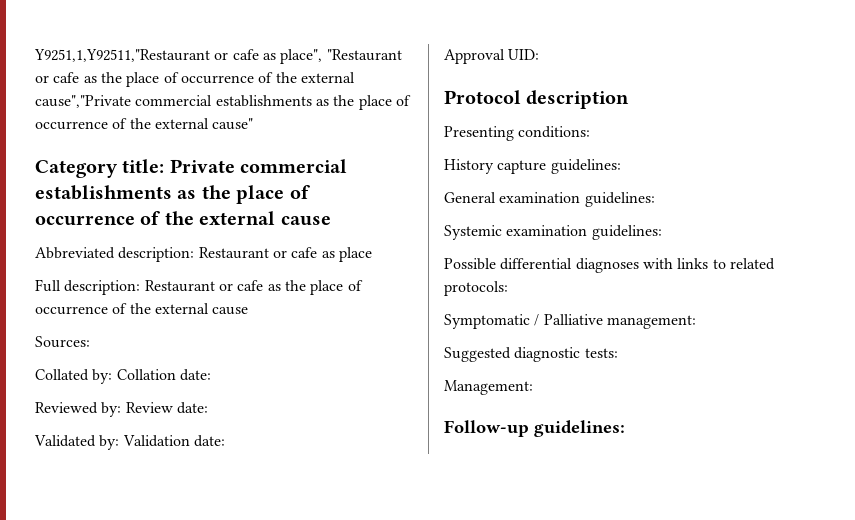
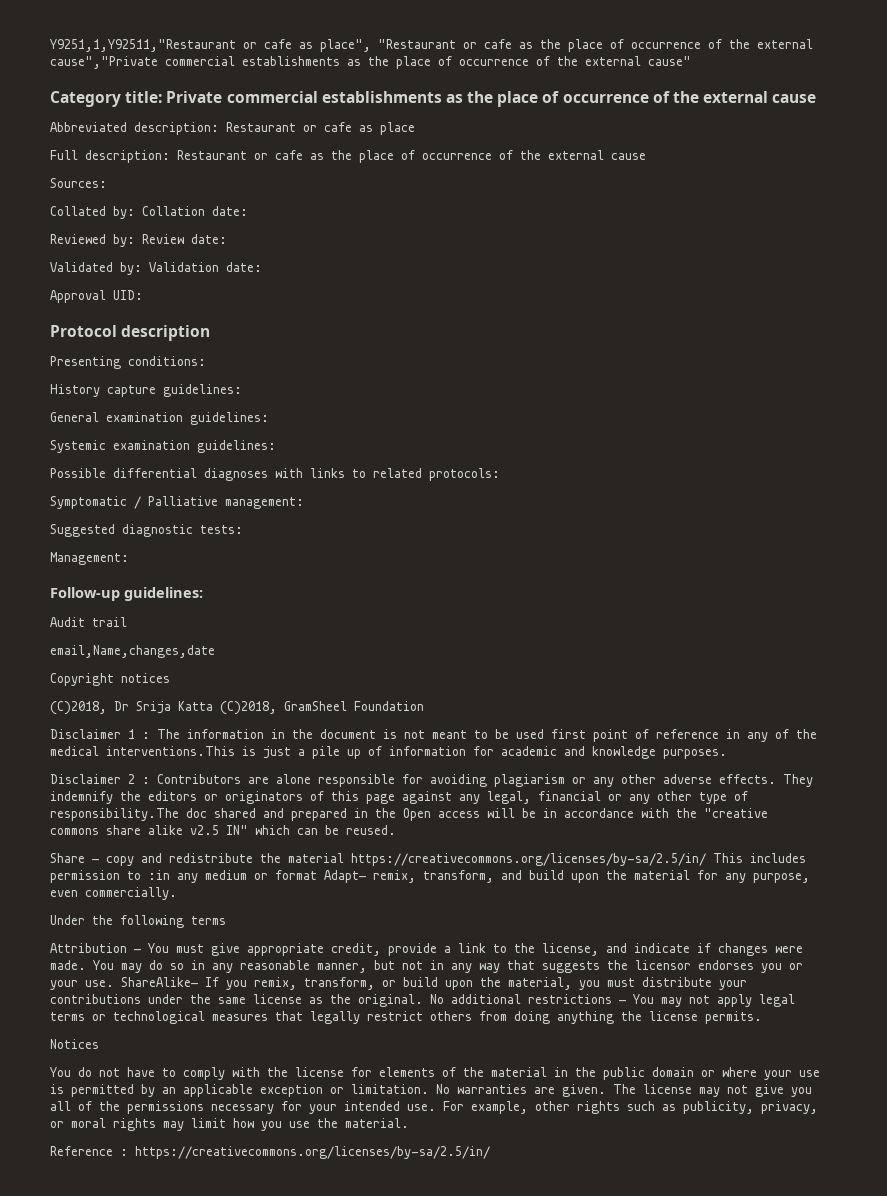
+ Audit trail
+ email,Name,changes,date
+ Copyright notices
+ (C)2018, Dr Srija Katta (C)2018, GramSheel Foundation
+ Disclaimer 1 : The information in the document is not meant to be used first point of reference in any of the medical interventions.This is just a pile up of information for academic and knowledge purposes.
+ Disclaimer 2 : Contributors are alone responsible for avoiding plagiarism or any other adverse effects. They indemnify the editors or originators of this page against any legal, financial or any other type of responsibility.The doc shared and prepared in the Open access will be in accordance with the "creative commons share alike v2.5 IN" which can be reused.
+ Share — copy and redistribute the material https://creativecommons.org/licenses/by-sa/2.5/in/ This includes permission to :in any medium or format Adapt— remix, transform, and build upon the material for any purpose, even commercially.
+ Under the following terms
+ Attribution — You must give appropriate credit, provide a link to the license, and indicate if changes were made. You may do so in any reasonable manner, but not in any way that suggests the licensor endorses you or your use. ShareAlike— If you remix, transform, or build upon the material, you must distribute your contributions under the same license as the original. No additional restrictions — You may not apply legal terms or technological measures that legally restrict others from doing anything the license permits.
+ Notices
+ You do not have to comply with the license for elements of the material in the public domain or where your use is permitted by an applicable exception or limitation. No warranties are given. The license may not give you all of the permissions necessary for your intended use. For example, other rights such as publicity, privacy, or moral rights may limit how you use the material.
+ Reference : https://creativecommons.org/licenses/by-sa/2.5/in/

